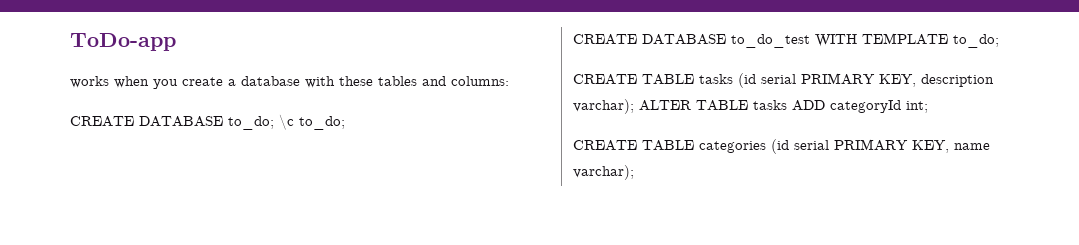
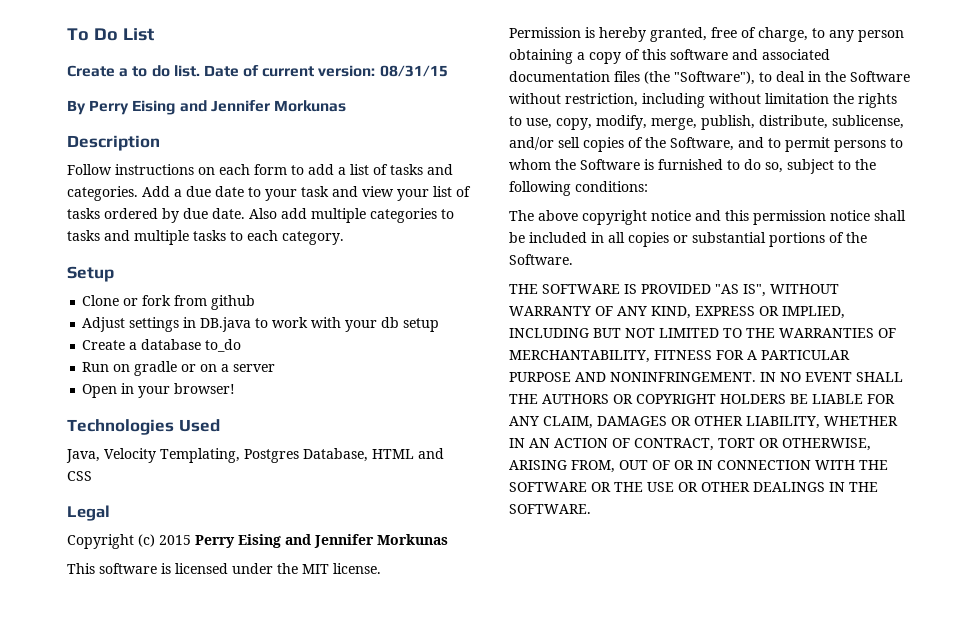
- ToDo-app
- works when you create a database with these tables and columns:
- CREATE DATABASE to_do; \c to_do;
- CREATE DATABASE to_do_test WITH TEMPLATE to_do;
- CREATE TABLE tasks (id serial PRIMARY KEY, description varchar); ALTER TABLE tasks ADD categoryId int;
- CREATE TABLE categories (id serial PRIMARY KEY, name varchar);
+ To Do List
+ Create a to do list. Date of current version: 08/31/15
+ By Perry Eising and Jennifer Morkunas
+ Description
+ Follow instructions on each form to add a list of tasks and categories. Add a due date to your task and view your list of tasks ordered by due date. Also add multiple categories to tasks and multiple tasks to each category.
+ Setup
+ Clone or fork from github
+ Adjust settings in DB.java to work with your db setup
+ Create a database to_do
+ Run on gradle or on a server
+ Open in your browser!
+ Technologies Used
+ Java, Velocity Templating, Postgres Database, HTML and CSS
+ Legal
+ Copyright (c) 2015 Perry Eising and Jennifer Morkunas
+ This software is licensed under the MIT license.
+ Permission is hereby granted, free of charge, to any person obtaining a copy of this software and associated documentation files (the "Software"), to deal in the Software without restriction, including without limitation the rights to use, copy, modify, merge, publish, distribute, sublicense, and/or sell copies of the Software, and to permit persons to whom the Software is furnished to do so, subject to the following conditions:
+ The above copyright notice and this permission notice shall be included in all copies or substantial portions of the Software.
+ THE SOFTWARE IS PROVIDED "AS IS", WITHOUT WARRANTY OF ANY KIND, EXPRESS OR IMPLIED, INCLUDING BUT NOT LIMITED TO THE WARRANTIES OF MERCHANTABILITY, FITNESS FOR A PARTICULAR PURPOSE AND NONINFRINGEMENT. IN NO EVENT SHALL THE AUTHORS OR COPYRIGHT HOLDERS BE LIABLE FOR ANY CLAIM, DAMAGES OR OTHER LIABILITY, WHETHER IN AN ACTION OF CONTRACT, TORT OR OTHERWISE, ARISING FROM, OUT OF OR IN CONNECTION WITH THE SOFTWARE OR THE USE OR OTHER DEALINGS IN THE SOFTWARE.

